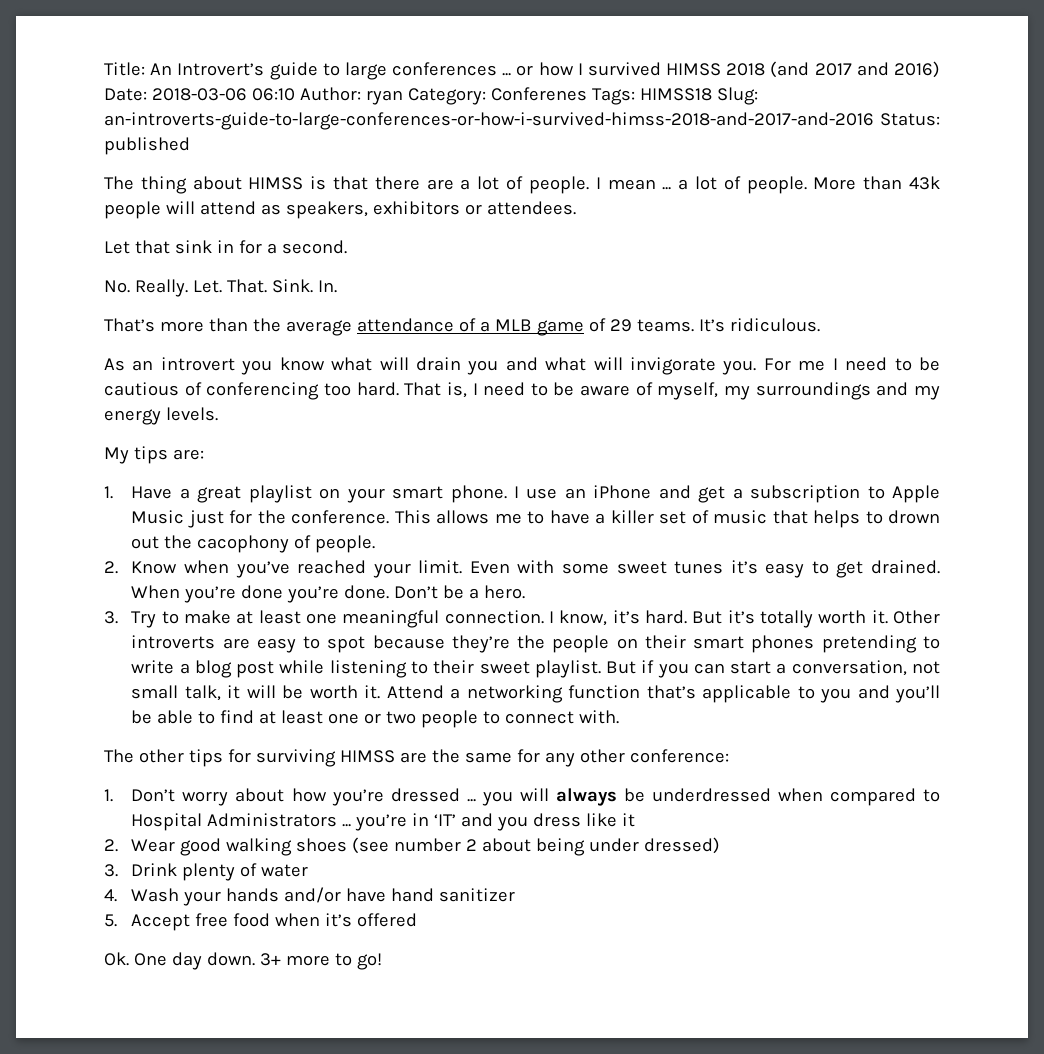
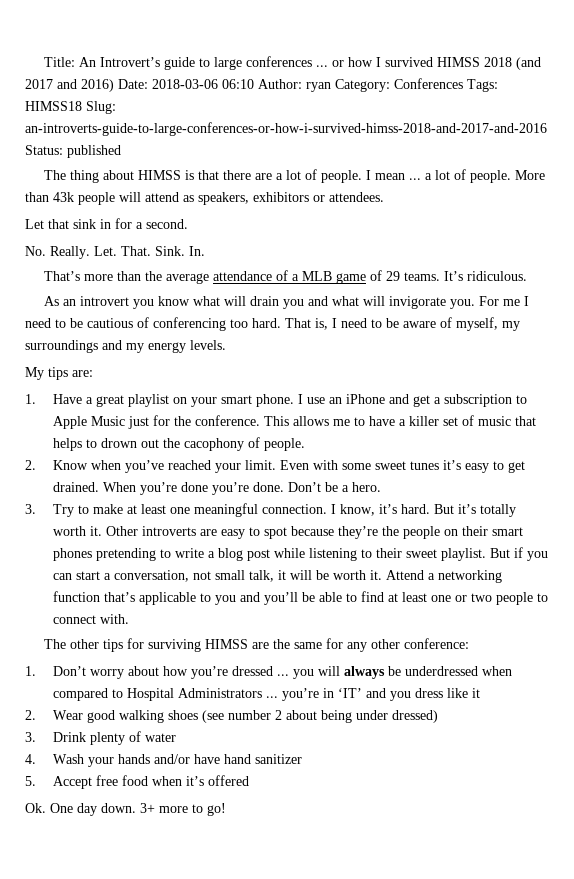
- Title: An Introvert’s guide to large conferences ... or how I survived HIMSS 2018 (and 2017 and 2016) Date: 2018-03-06 06:10 Author: ryan Category: Conferenes Tags: HIMSS18 Slug: an-introverts-guide-to-large-conferences-or-how-i-survived-himss-2018-and-2017-and-2016 Status: published
+ Title: An Introvert’s guide to large conferences ... or how I survived HIMSS 2018 (and 2017 and 2016) Date: 2018-03-06 06:10 Author: ryan Category: Conferences Tags: HIMSS18 Slug: an-introverts-guide-to-large-conferences-or-how-i-survived-himss-2018-and-2017-and-2016 Status: published

